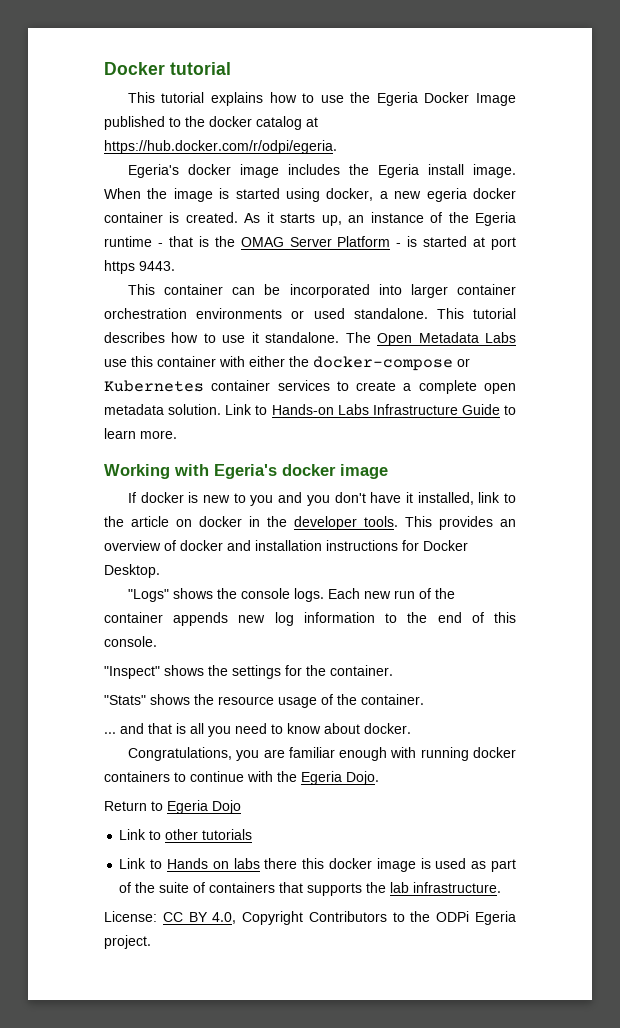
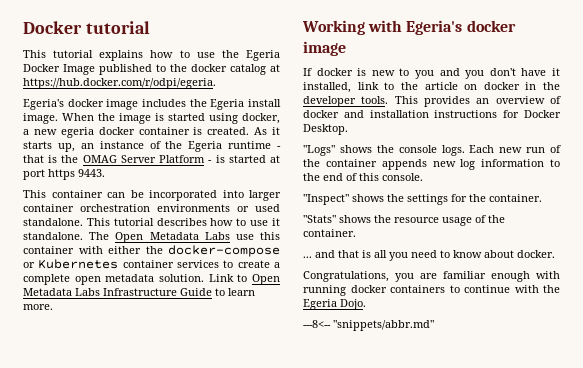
- Link to Hands-on Labs Infrastructure Guide to learn more.
+ Link to Open Metadata Labs Infrastructure Guide to learn more.
- Return to Egeria Dojo
- Link to other tutorials
- Link to Hands on labs there this docker image is used as part of the suite of containers that supports the lab infrastructure.
- License: CC BY 4.0, Copyright Contributors to the ODPi Egeria project.
+ ---8<-- "snippets/abbr.md"

